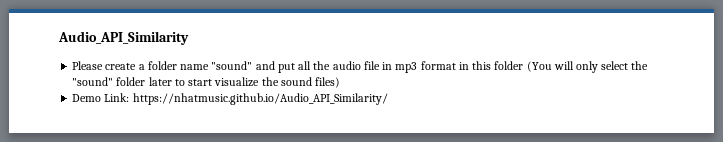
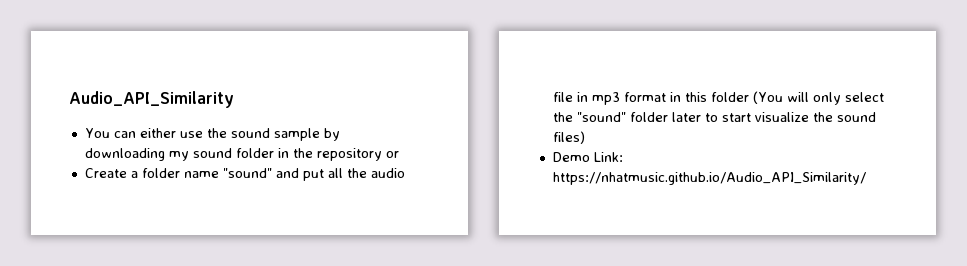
- Please create a folder name "sound" and put all the audio file in mp3 format in this folder (You will only select the "sound" folder later to start visualize the sound files)
+ You can either use the sound sample by downloading my sound folder in the repository or
+ Create a folder name "sound" and put all the audio file in mp3 format in this folder (You will only select the "sound" folder later to start visualize the sound files)

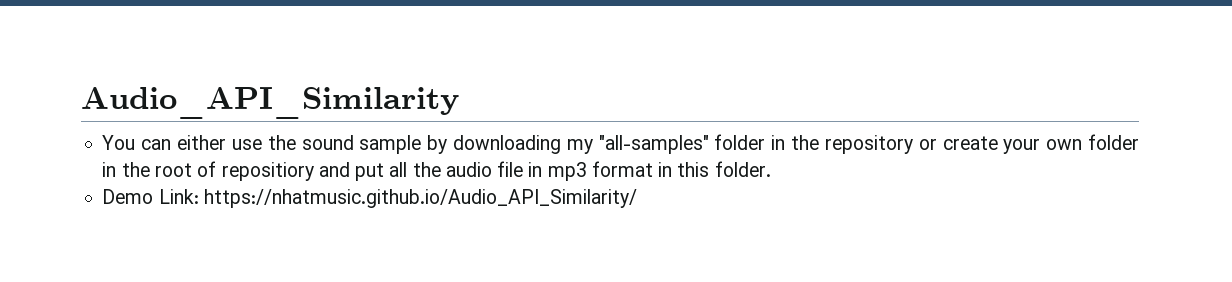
- You can either use the sound sample by downloading my sound folder in the repository or
- Create a folder name "sound" and put all the audio file in mp3 format in this folder (You will only select the "sound" folder later to start visualize the sound files)
+ You can either use the sound sample by downloading my "all-samples" folder in the repository or create your own folder in the root of repositiory and put all the audio file in mp3 format in this folder.

